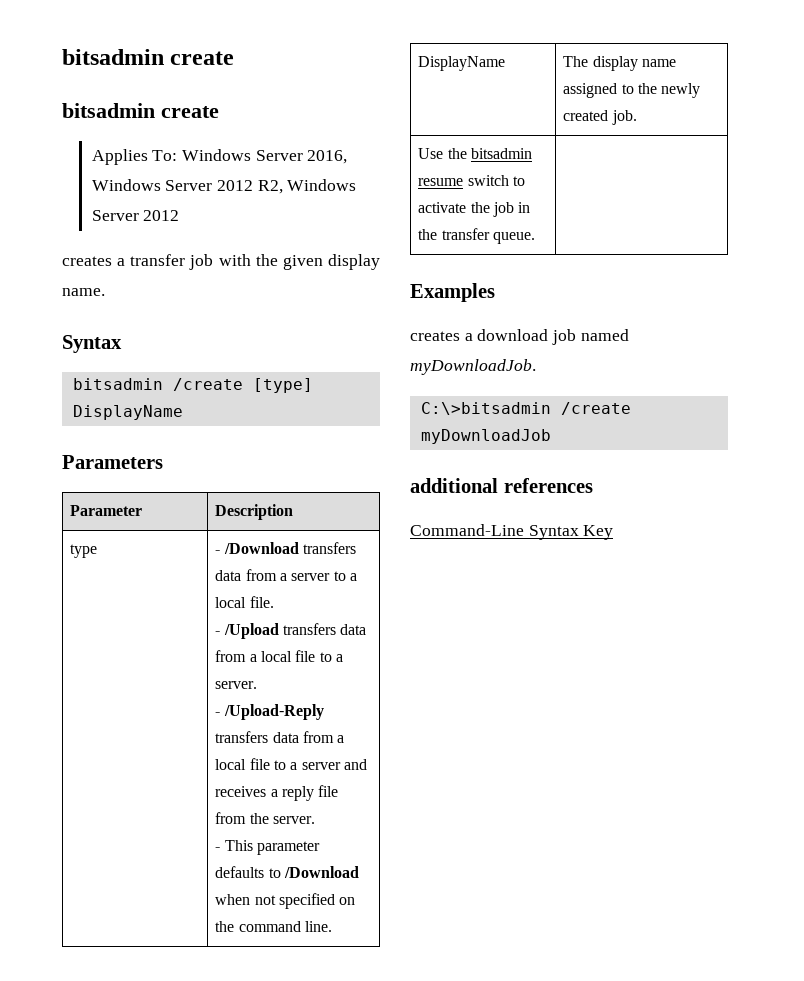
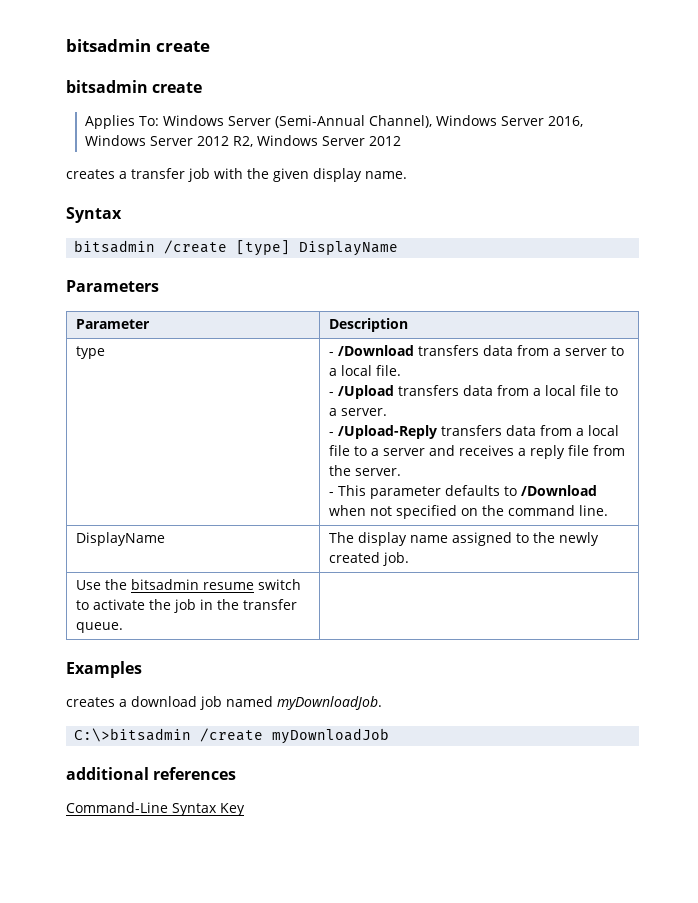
- Applies To: Windows Server 2016, Windows Server 2012 R2, Windows Server 2012
+ Applies To: Windows Server (Semi-Annual Channel), Windows Server 2016, Windows Server 2012 R2, Windows Server 2012

